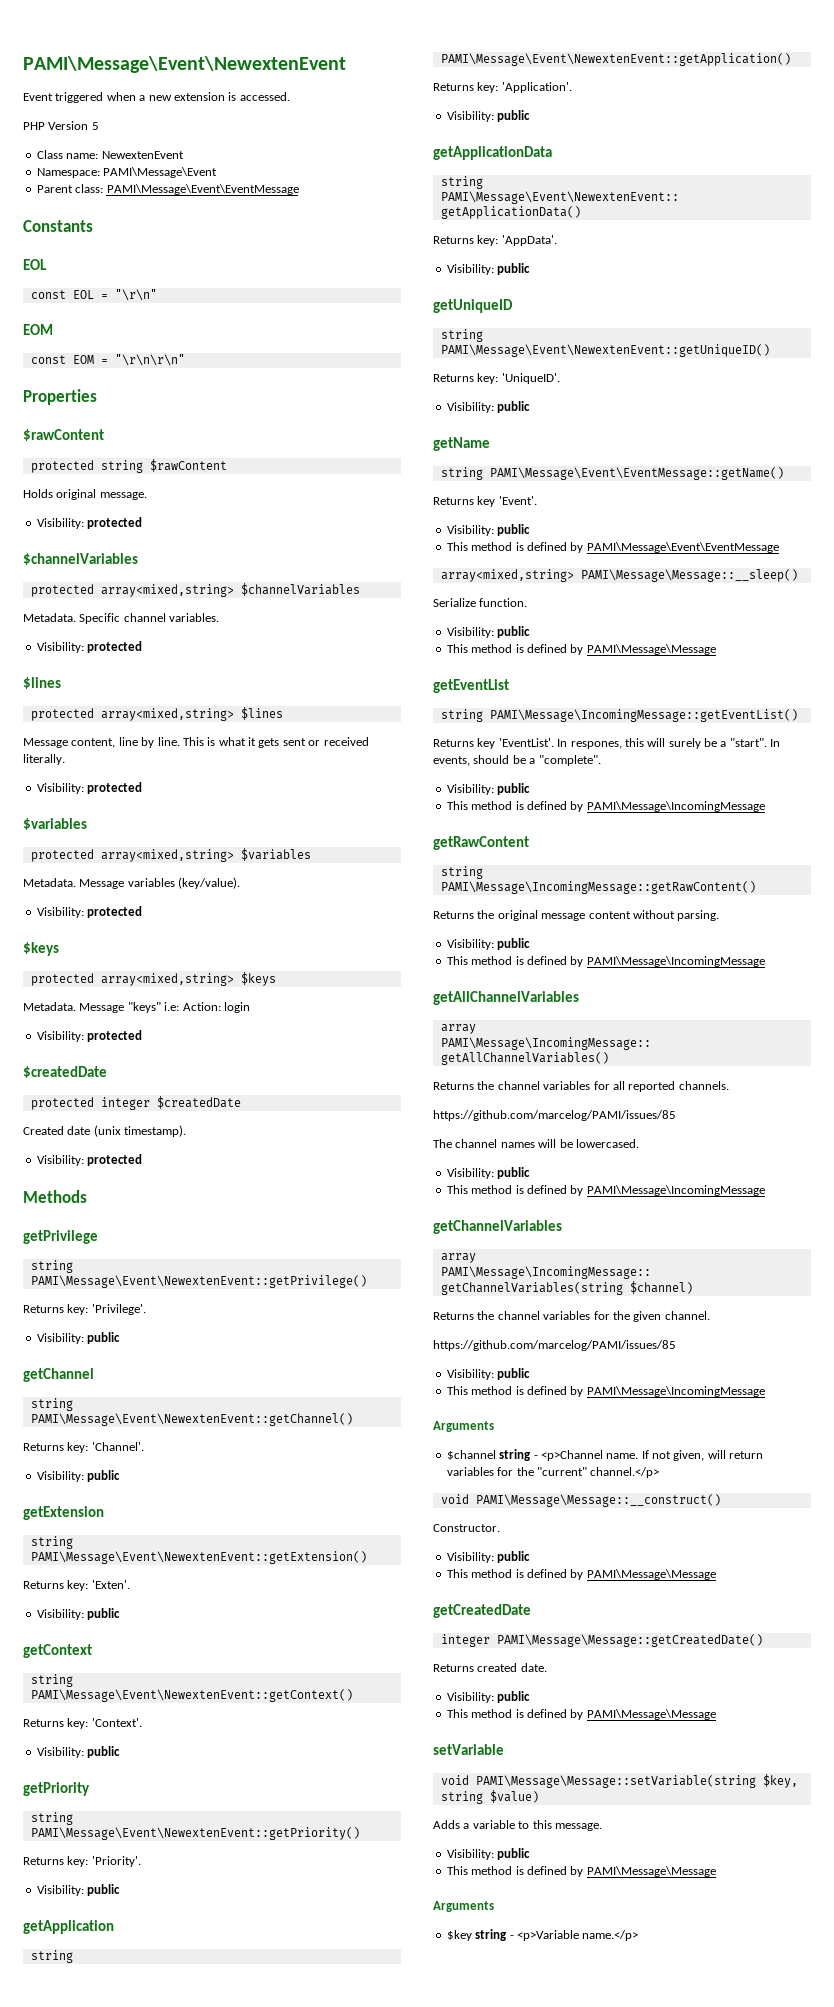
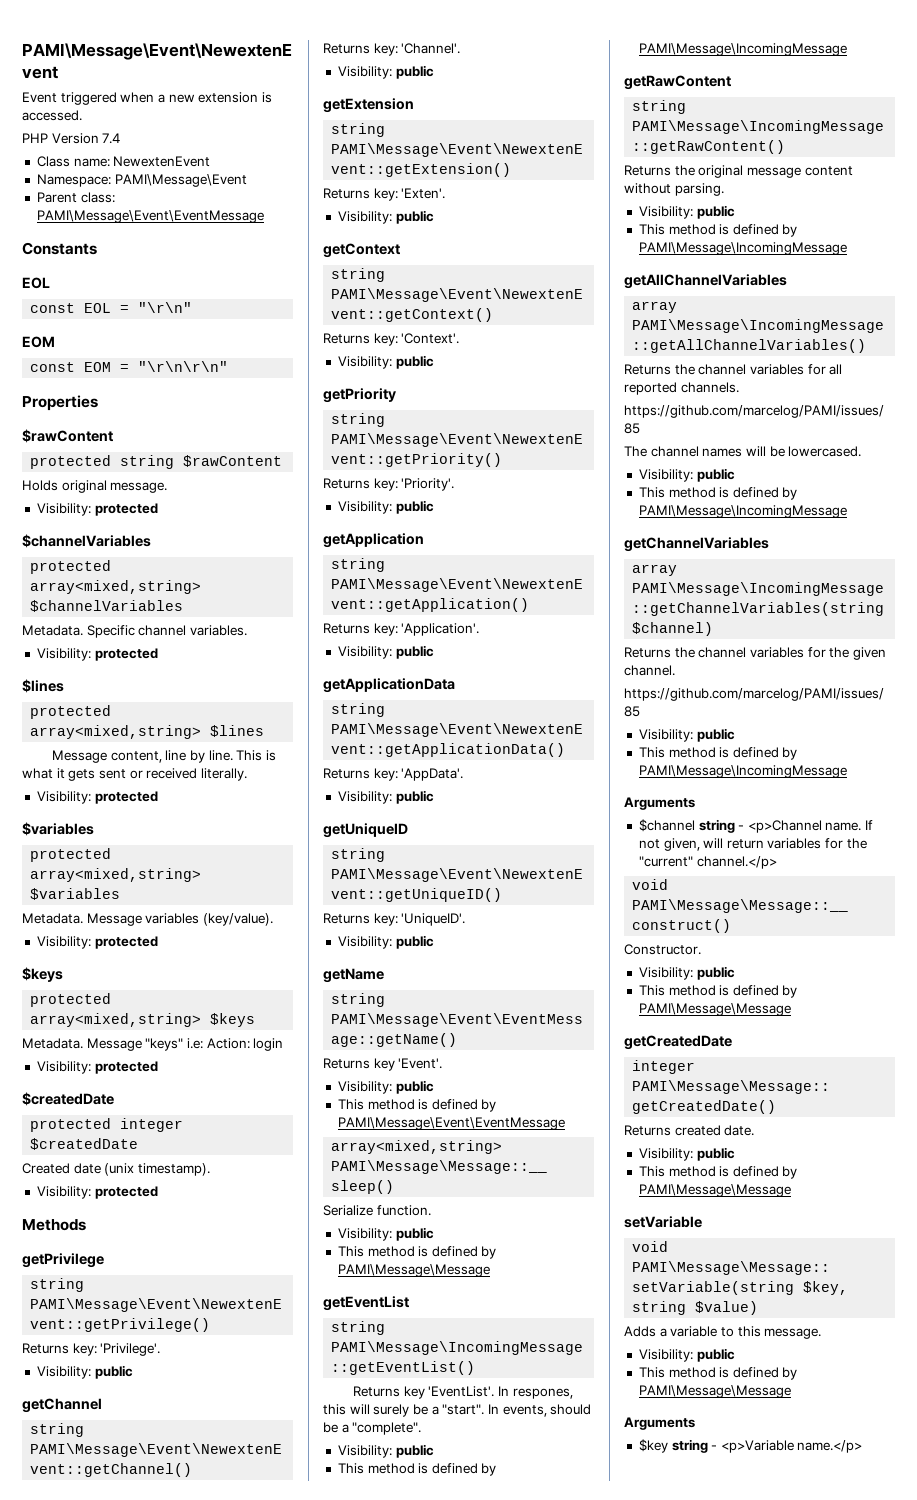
- PHP Version 5
+ PHP Version 7.4

